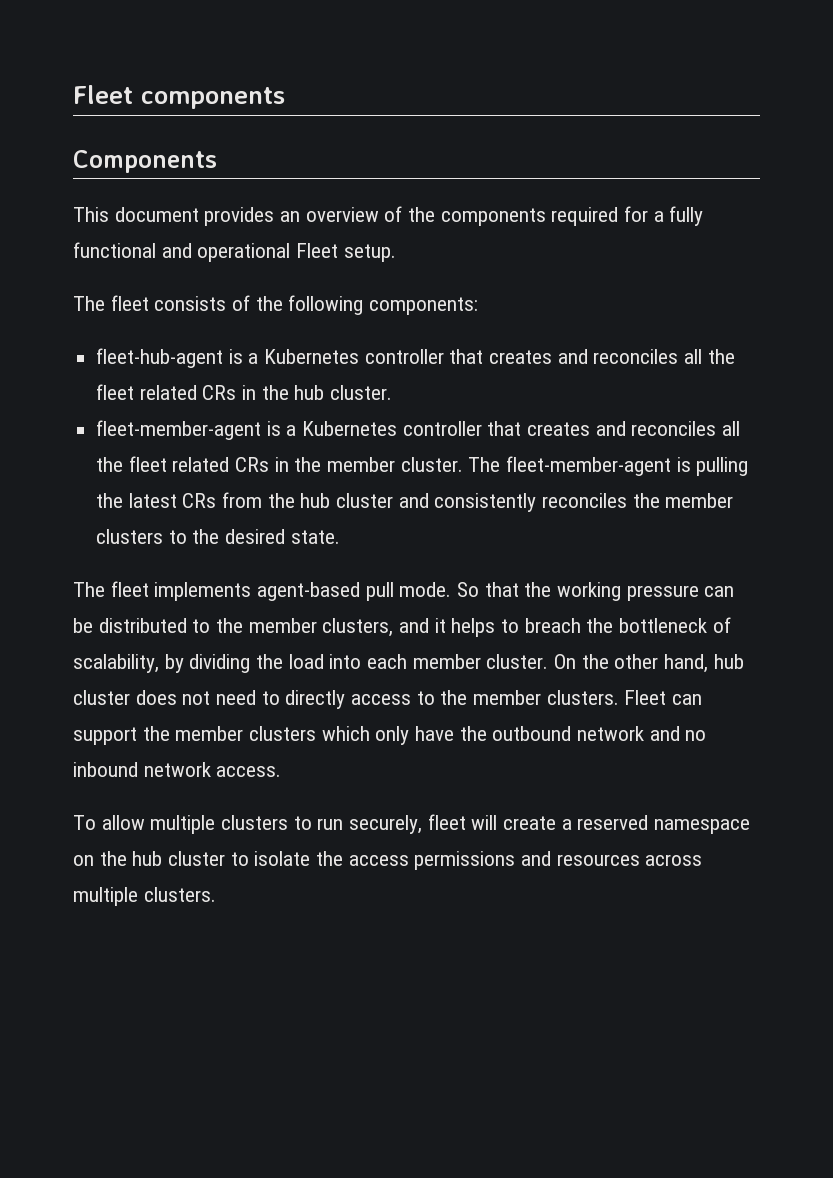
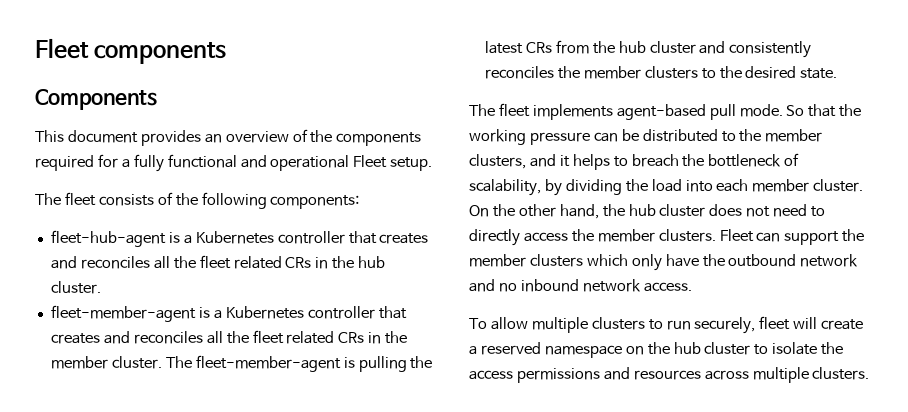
- On the other hand, hub cluster does not need to directly access to the member clusters.
+ On the other hand, the hub cluster does not need to directly access the member clusters.

